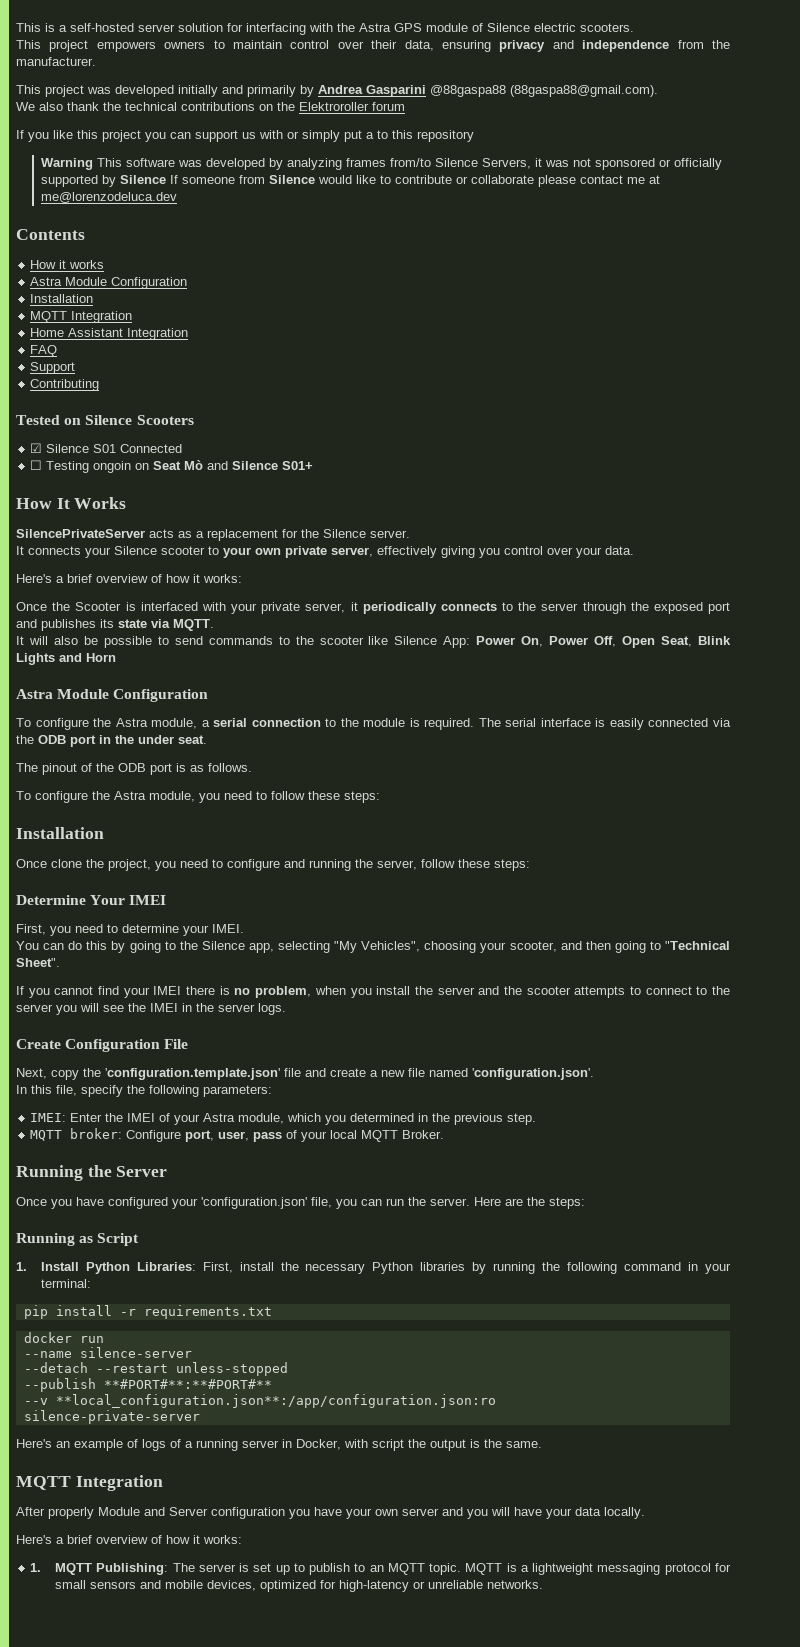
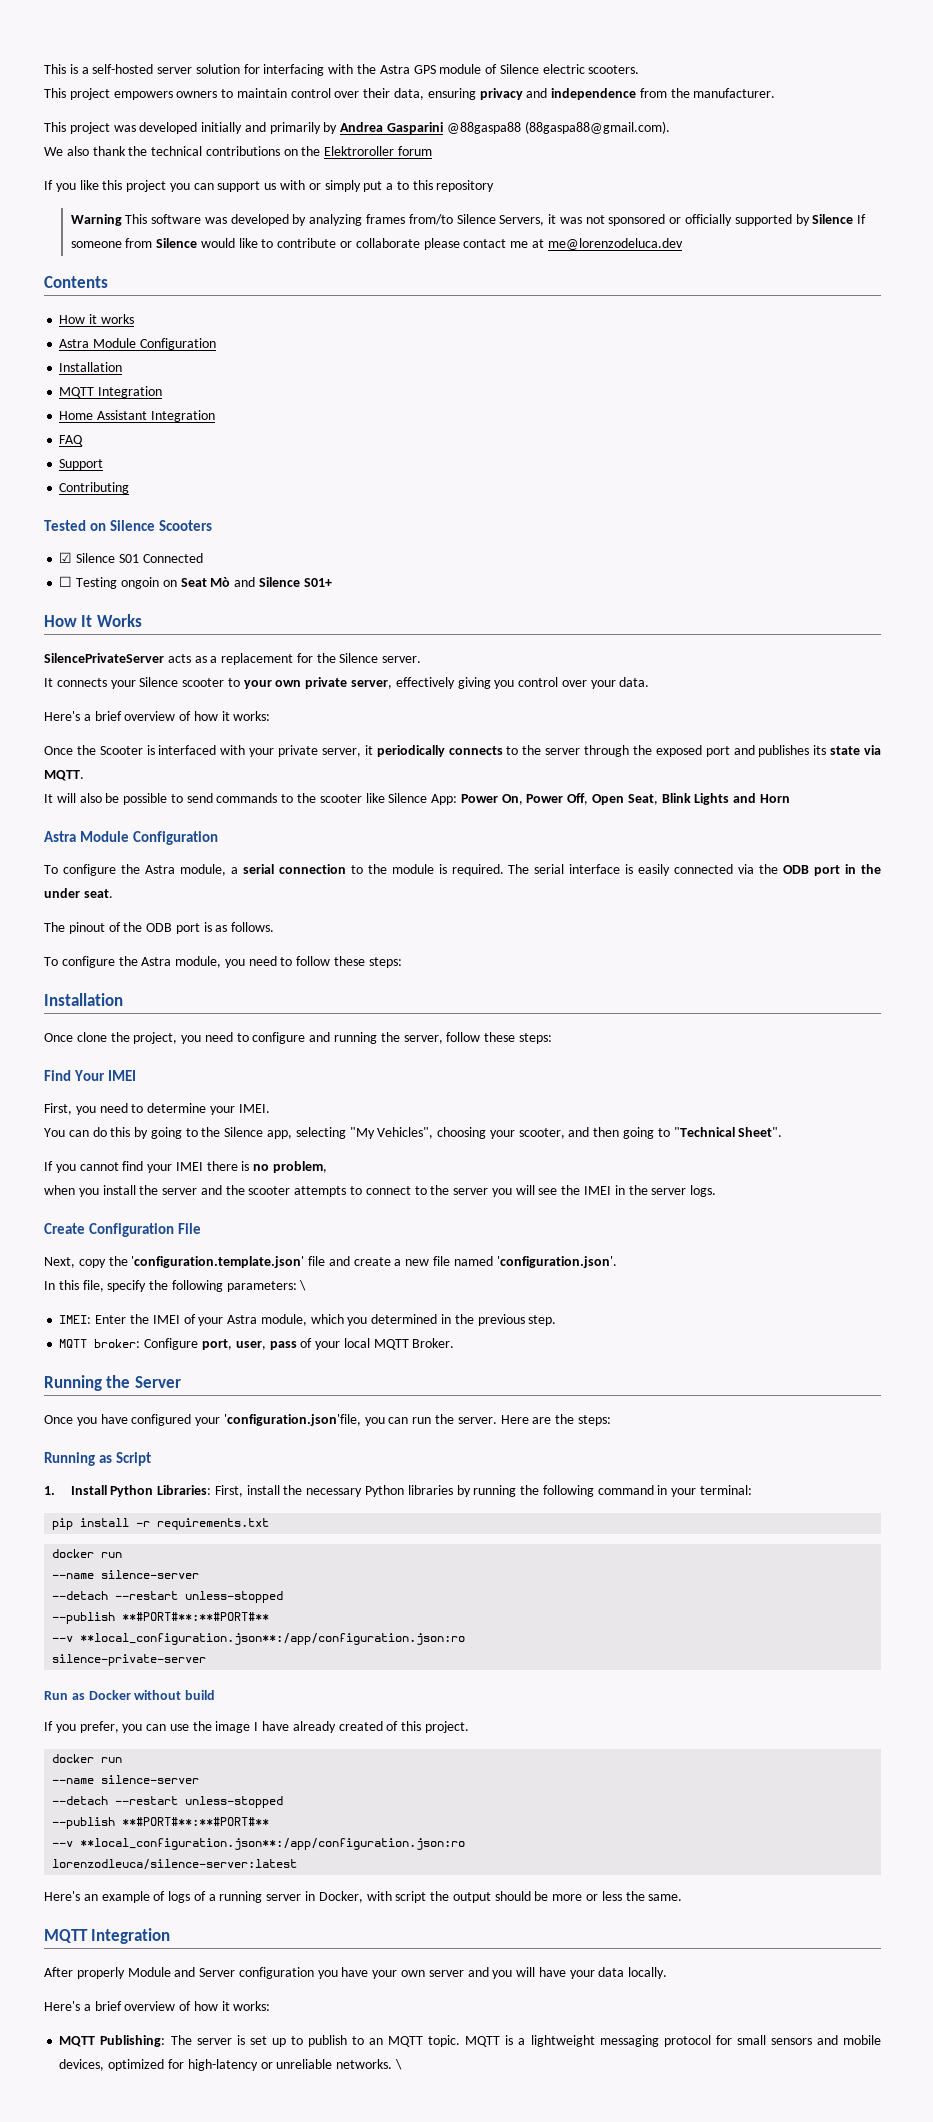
- Determine Your IMEI
+ Find Your IMEI
- If you cannot find your IMEI there is no problem, when you install the server and the scooter attempts to connect to the server you will see the IMEI in the server logs.
+ If you cannot find your IMEI there is no problem,
+ when you install the server and the scooter attempts to connect to the server you will see the IMEI in the server logs.
- In this file, specify the following parameters:
+ In this file, specify the following parameters: \
- Once you have configured your 'configuration.json' file, you can run the server.
+ Once you have configured your 'configuration.json'file, you can run the server.
+ Run as Docker without build
+ If you prefer, you can use the image I have already created of this project.
+ docker run
+ --name silence-server
+ --detach --restart unless-stopped
+ --publish **#PORT#**:**#PORT#**
+ --v **local_configuration.json**:/app/configuration.json:ro
+ lorenzodleuca/silence-server:latest
- Here's an example of logs of a running server in Docker, with script the output is the same.
+ Here's an example of logs of a running server in Docker, with script the output should be more or less the same.
- 1. MQTT Publishing: The server is set up to publish to an MQTT topic.
+ MQTT Publishing: The server is set up to publish to an MQTT topic.
- MQTT is a lightweight messaging protocol for small sensors and mobile devices, optimized for high-latency or unreliable networks.
+ MQTT is a lightweight messaging protocol for small sensors and mobile devices, optimized for high-latency or unreliable networks. \

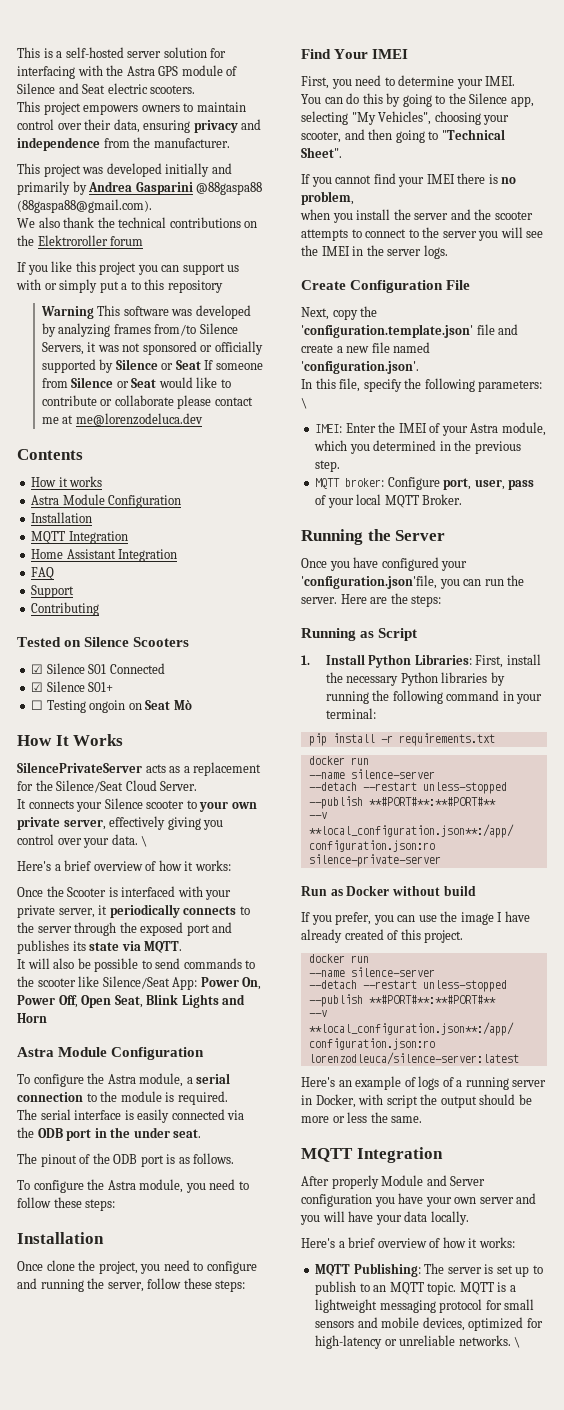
- This is a self-hosted server solution for interfacing with the Astra GPS module of Silence electric scooters.
+ This is a self-hosted server solution for interfacing with the Astra GPS module of Silence and Seat electric scooters.
- Warning This software was developed by analyzing frames from/to Silence Servers, it was not sponsored or officially supported by Silence If someone from Silence would like to contribute or collaborate please contact me at me@lorenzodeluca.dev
+ Warning This software was developed by analyzing frames from/to Silence Servers, it was not sponsored or officially supported by Silence or Seat If someone from Silence or Seat would like to contribute or collaborate please contact me at me@lorenzodeluca.dev
+ ☑ Silence S01+
- ☐ Testing ongoin on Seat Mò and Silence S01+
+ ☐ Testing ongoin on Seat Mò
- SilencePrivateServer acts as a replacement for the Silence server.
+ SilencePrivateServer acts as a replacement for the Silence/Seat Cloud Server.
- It connects your Silence scooter to your own private server, effectively giving you control over your data.
+ It connects your Silence scooter to your own private server, effectively giving you control over your data. \
- It will also be possible to send commands to the scooter like Silence App: Power On, Power Off, Open Seat, Blink Lights and Horn
+ It will also be possible to send commands to the scooter like Silence/Seat App: Power On, Power Off, Open Seat, Blink Lights and Horn
- To configure the Astra module, a serial connection to the module is required. The serial interface is easily connected via the ODB port in the under seat.
+ To configure the Astra module, a serial connection to the module is required.
+ The serial interface is easily connected via the ODB port in the under seat.

